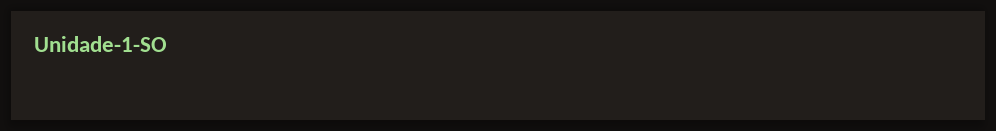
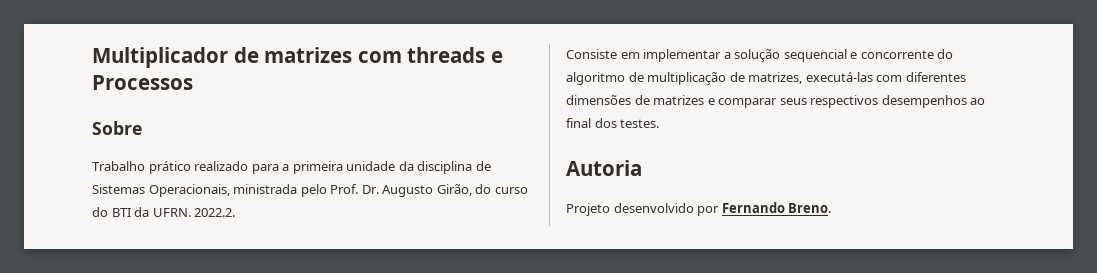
- Unidade-1-SO
+ Multiplicador de matrizes com threads e Processos
+ Sobre
+ Trabalho prático realizado para a primeira unidade da disciplina de Sistemas Operacionais, ministrada pelo Prof. Dr. Augusto Girão, do curso do BTI da UFRN. 2022.2.
+ Consiste em implementar a solução sequencial e concorrente do algoritmo de multiplicação de matrizes, executá-las com diferentes dimensões de matrizes e comparar seus respectivos desempenhos ao final dos testes.
+ Autoria
+ Projeto desenvolvido por Fernando Breno.

